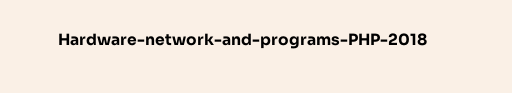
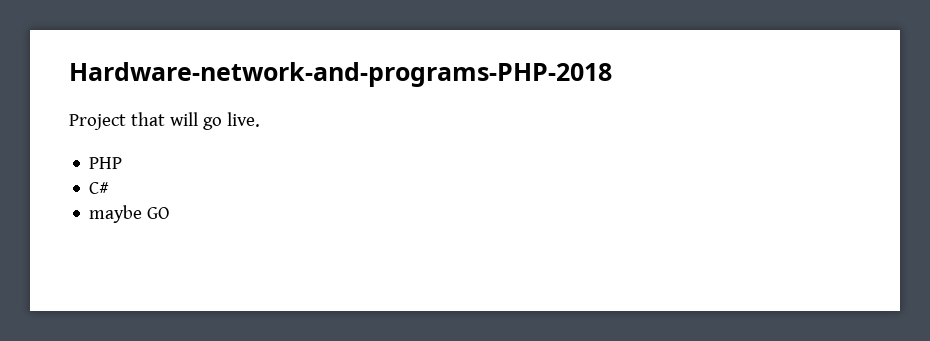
+ Project that will go live.
+ PHP
+ C#
+ maybe GO

